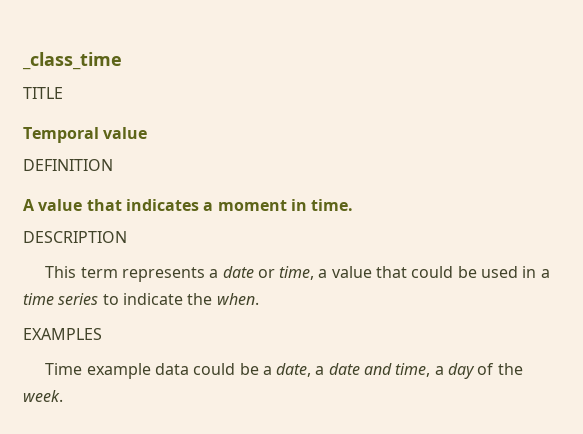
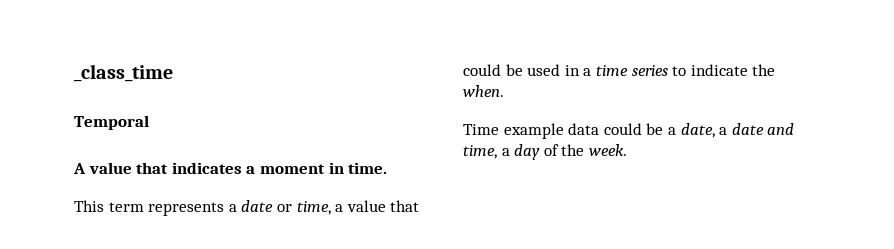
- TITLE
- Temporal value
- DEFINITION
+ Temporal
- DESCRIPTION
- EXAMPLES

